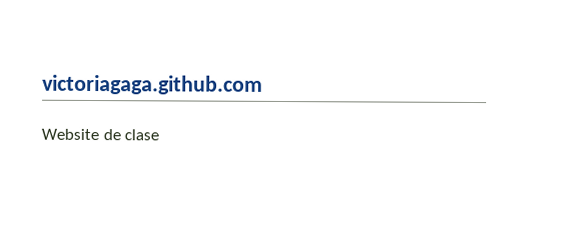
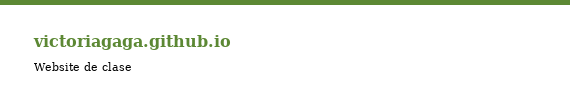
- victoriagaga.github.com
+ victoriagaga.github.io

